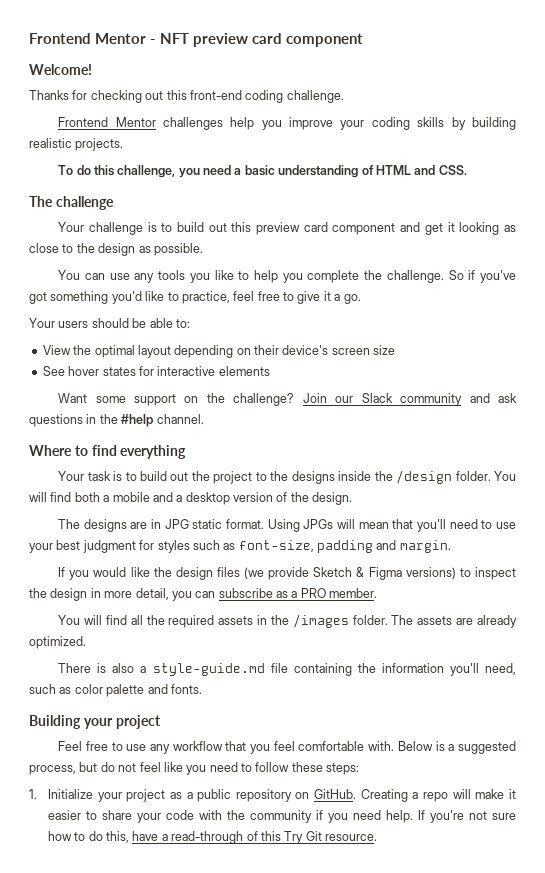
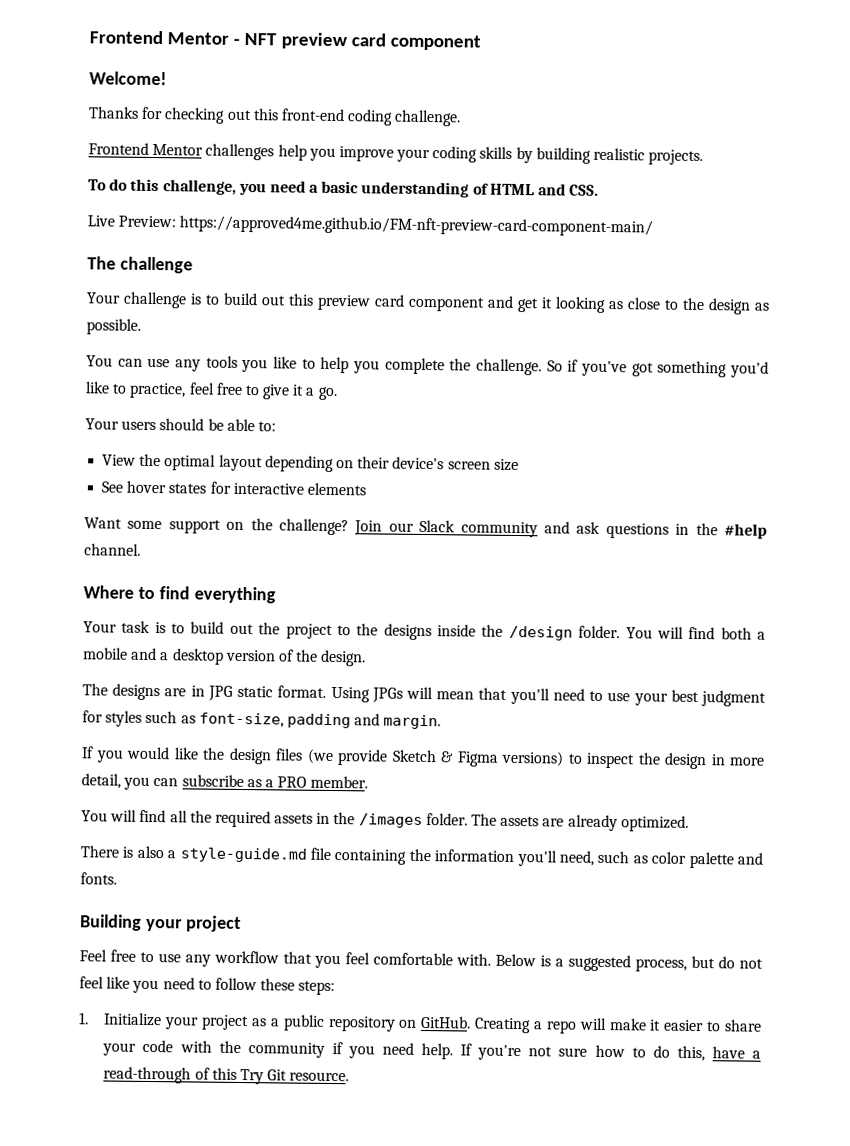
+ Live Preview: https://approved4me.github.io/FM-nft-preview-card-component-main/

